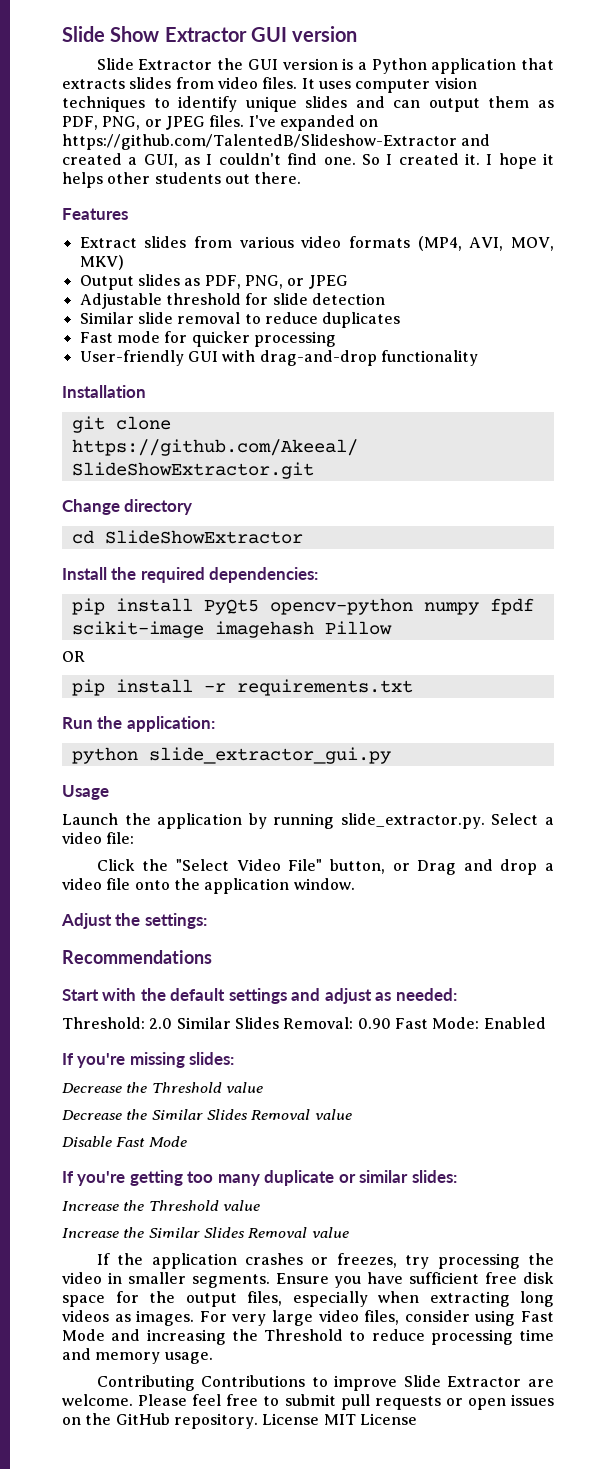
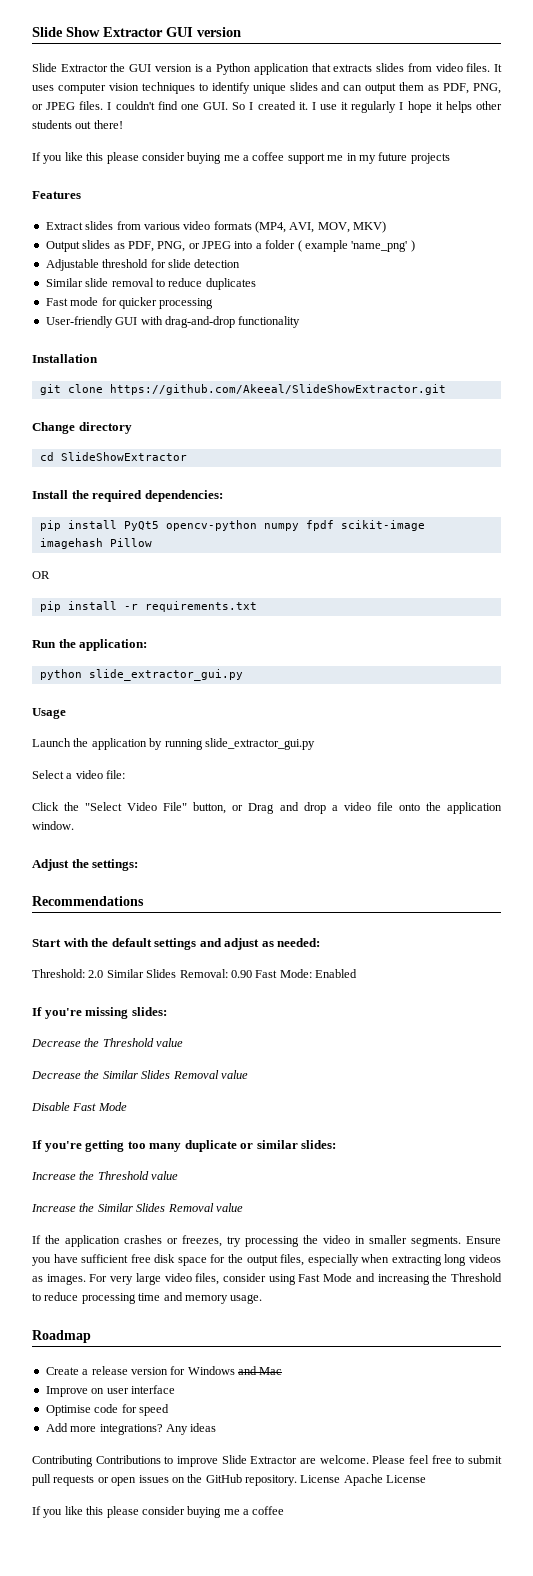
- I've expanded on https://github.com/TalentedB/Slideshow-Extractor and created a GUI, as I couldn't find one. So I created it.
+ I couldn't find one GUI. So I created it.
- I hope it helps other students out there.
+ I use it regularly I hope it helps other students out there!
+ If you like this please consider buying me a coffee support me in my future projects
- Output slides as PDF, PNG, or JPEG
+ Output slides as PDF, PNG, or JPEG into a folder ( example 'name_png' )
- Launch the application by running slide_extractor.py. Select a video file:
+ Launch the application by running slide_extractor_gui.py
+ Select a video file:
+ Roadmap
+ Create a release version for Windows and Mac
+ Improve on user interface
+ Optimise code for speed
+ Add more integrations? Any ideas
- License MIT License
+ License Apache License
+ If you like this please consider buying me a coffee

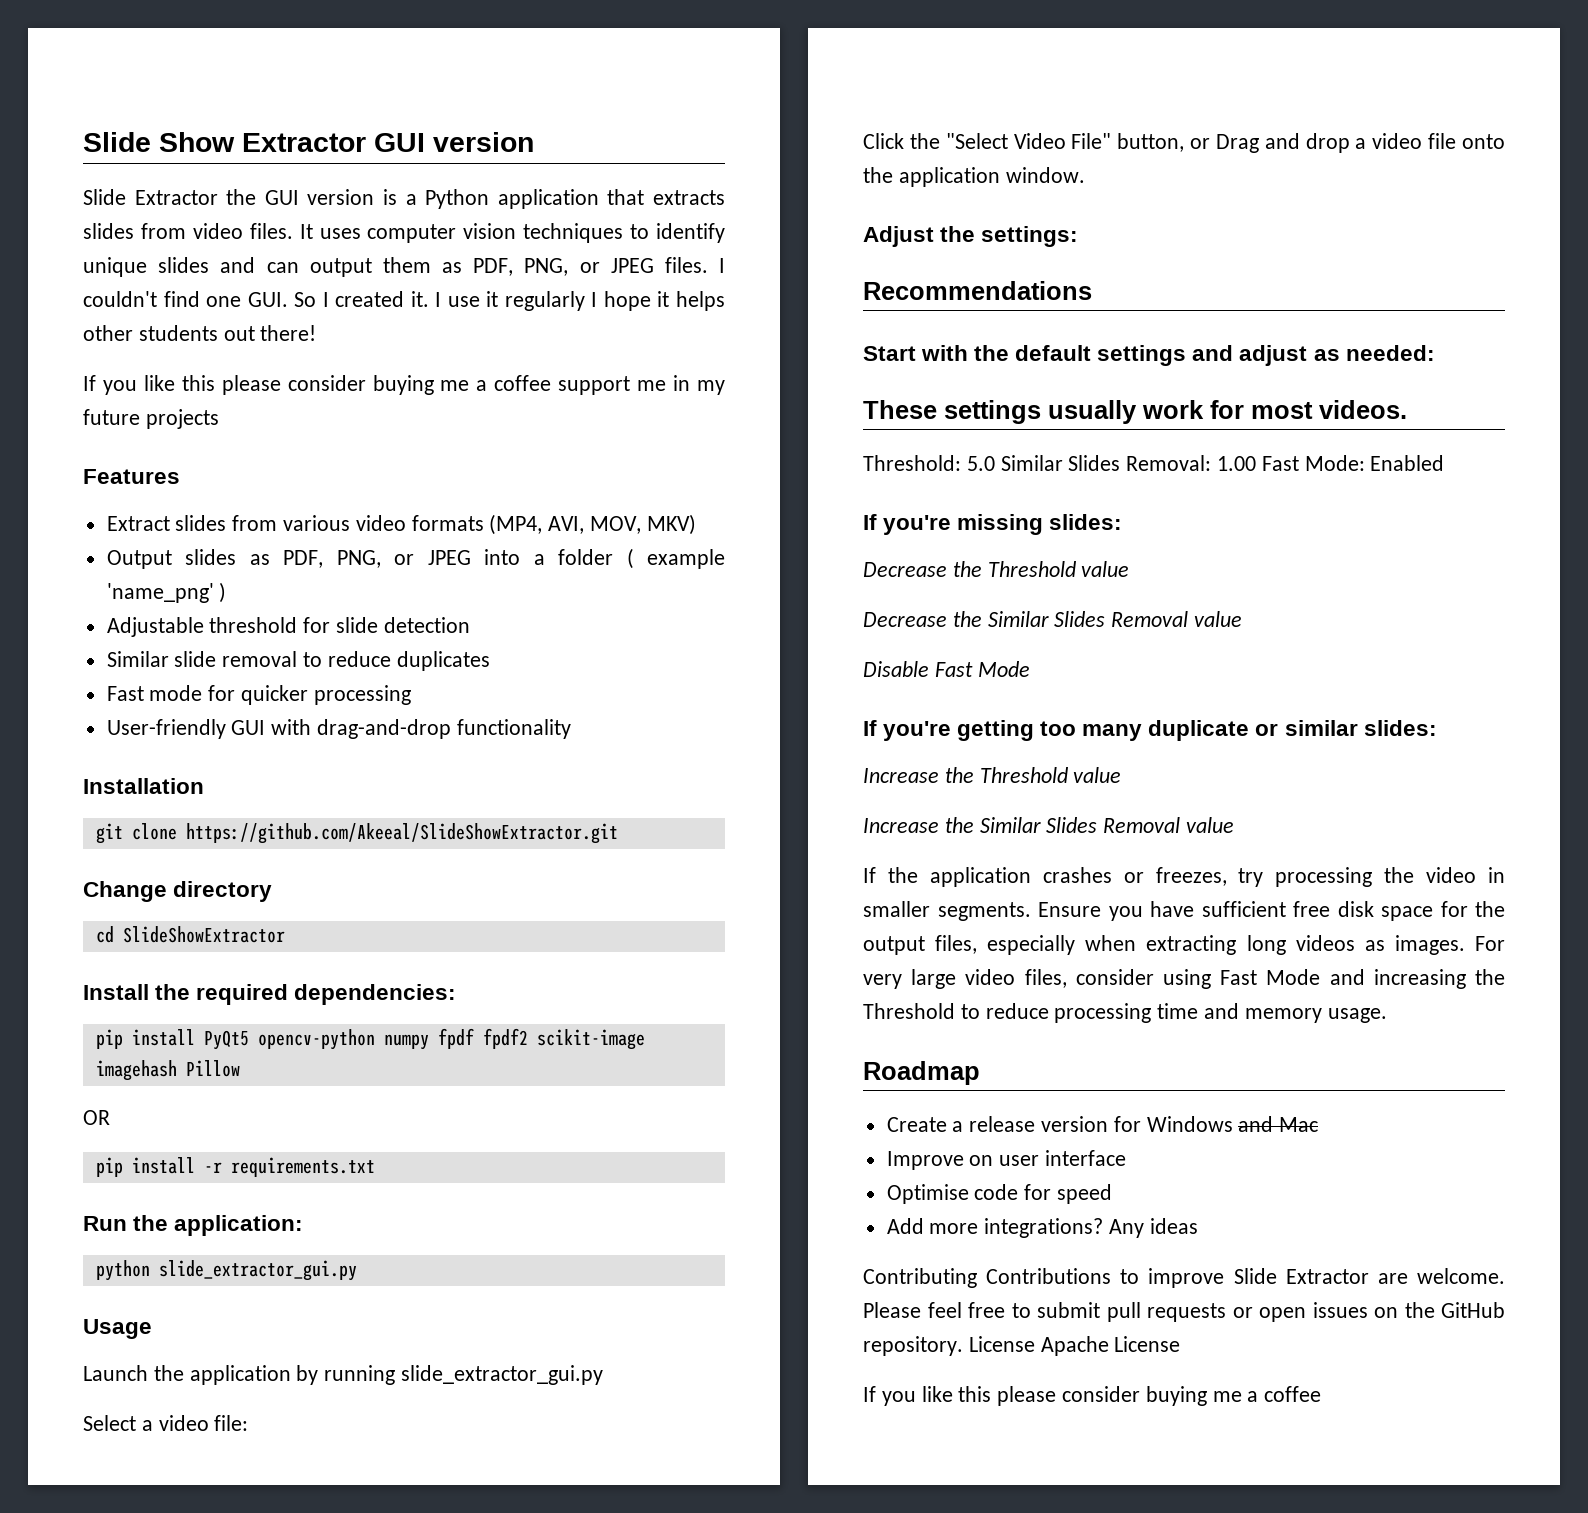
- pip install PyQt5 opencv-python numpy fpdf scikit-image imagehash Pillow
+ pip install PyQt5 opencv-python numpy fpdf fpdf2 scikit-image imagehash Pillow
+ These settings usually work for most videos.
- Threshold: 2.0 Similar Slides Removal: 0.90 Fast Mode: Enabled
+ Threshold: 5.0 Similar Slides Removal: 1.00 Fast Mode: Enabled

